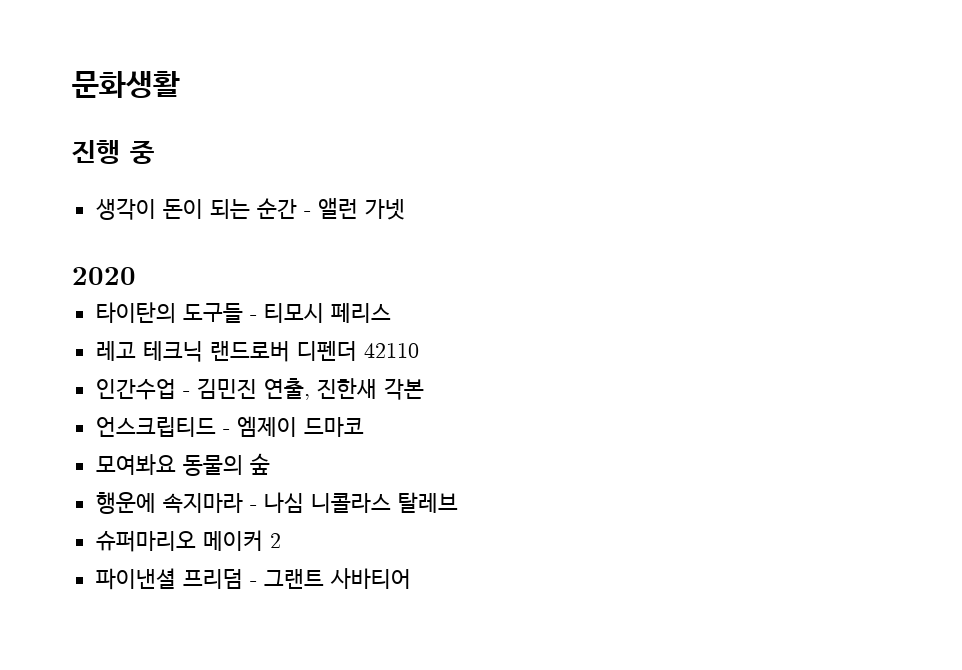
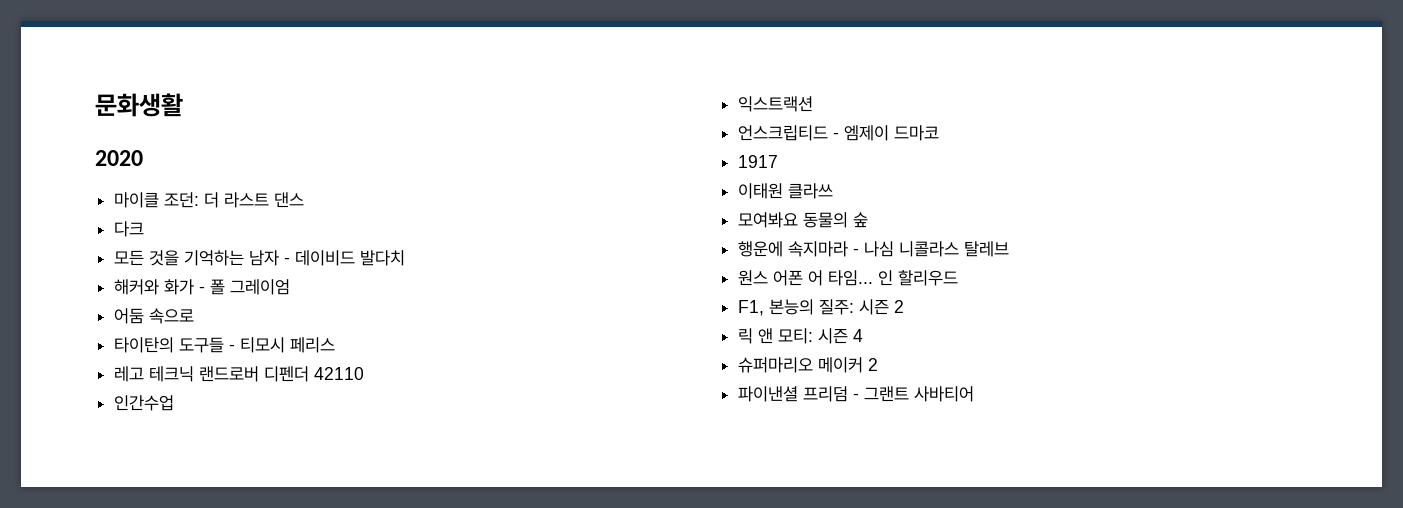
- 진행 중
- 생각이 돈이 되는 순간 - 앨런 가넷
  2020
+ 마이클 조던: 더 라스트 댄스
+ 다크
+ 모든 것을 기억하는 남자 - 데이비드 발다치
+ 해커와 화가 - 폴 그레이엄
+ 어둠 속으로
- 인간수업 - 김민진 연출, 진한새 각본
+ 인간수업
+ 익스트랙션
+ 1917
+ 이태원 클라쓰
+ 원스 어폰 어 타임... 인 할리우드
+ F1, 본능의 질주: 시즌 2
+ 릭 앤 모티: 시즌 4

